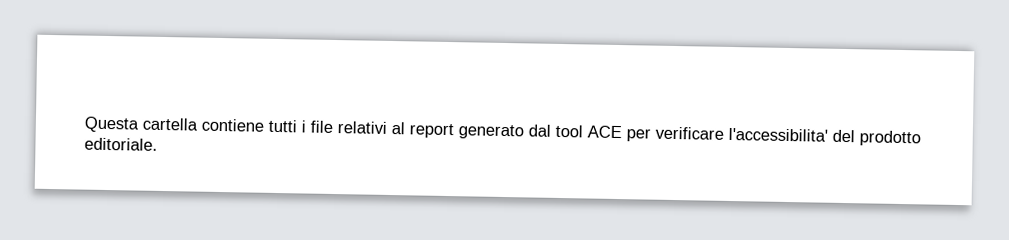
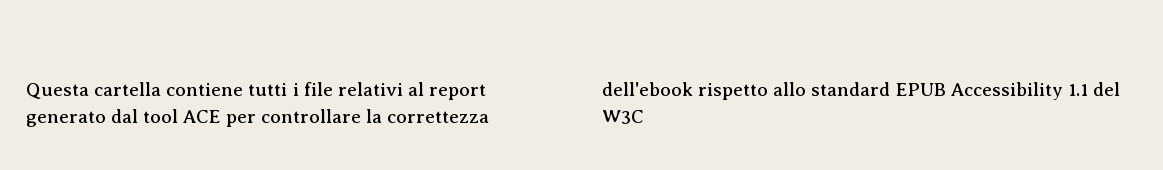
- Questa cartella contiene tutti i file relativi al report generato dal tool ACE per verificare l'accessibilita' del prodotto editoriale.
+ Questa cartella contiene tutti i file relativi al report generato dal tool ACE per controllare la correttezza dell'ebook rispetto allo standard EPUB Accessibility 1.1 del W3C

